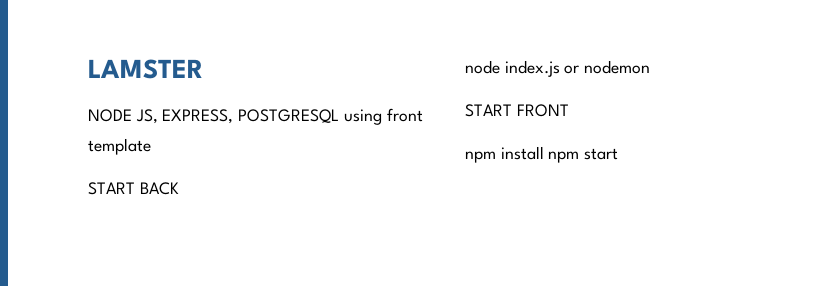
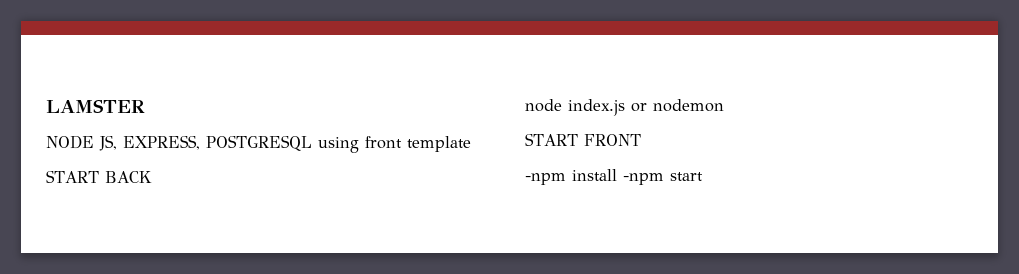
- npm install npm start
+ -npm install -npm start

